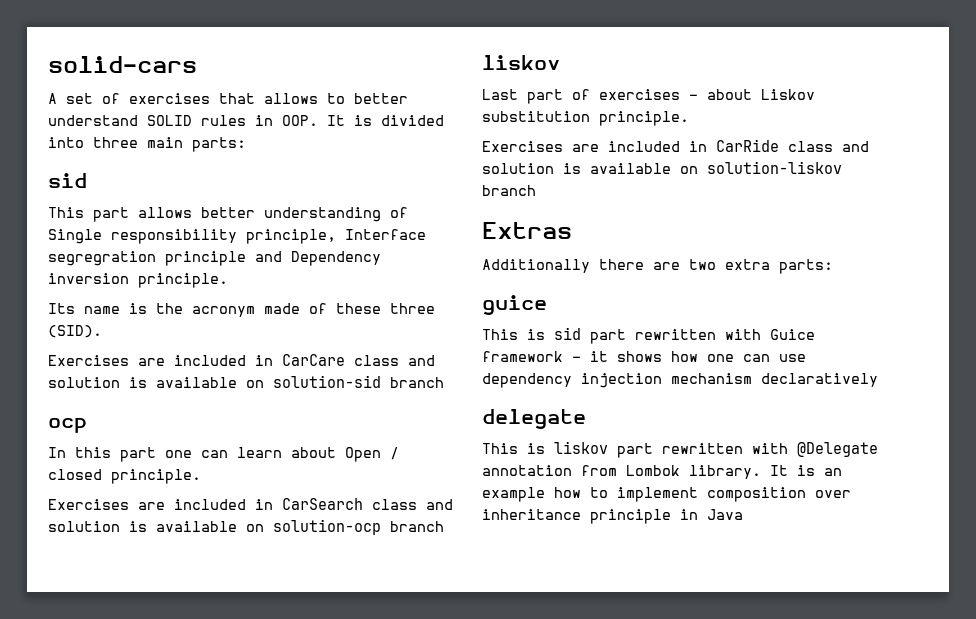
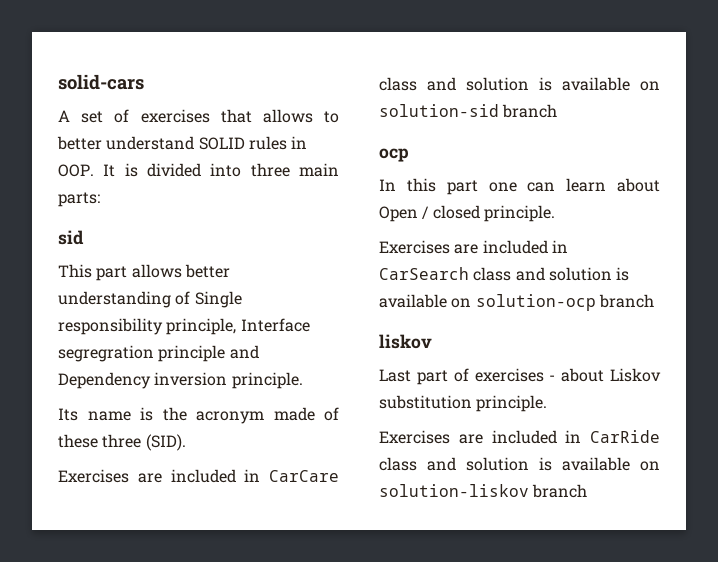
- Extras
- Additionally there are two extra parts:
- guice
- This is sid part rewritten with Guice framework - it shows how one can use dependency injection mechanism declaratively
- delegate
- This is liskov part rewritten with @Delegate annotation from Lombok library. It is an example how to implement composition over inheritance principle in Java

